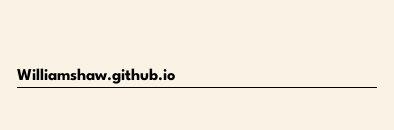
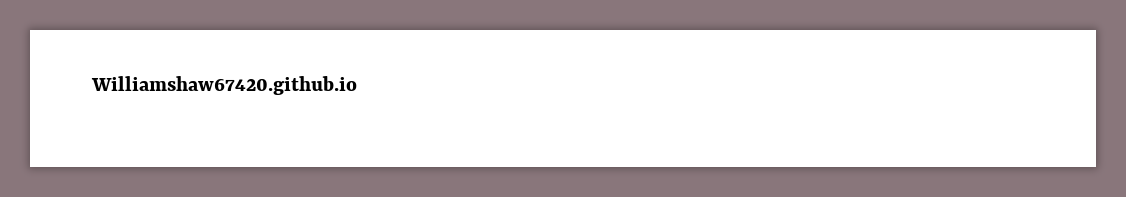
- Williamshaw.github.io
+ Williamshaw67420.github.io

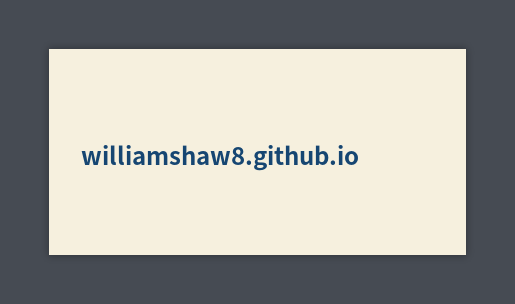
- Williamshaw67420.github.io
+ williamshaw8.github.io

